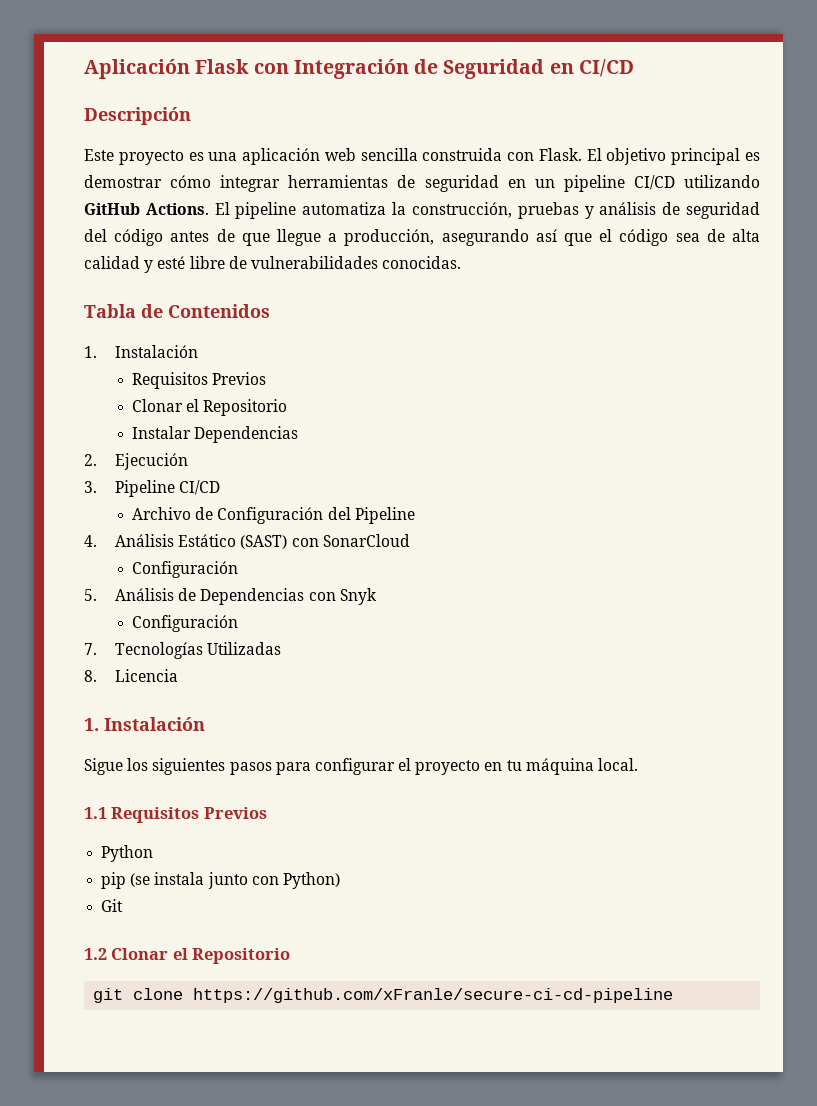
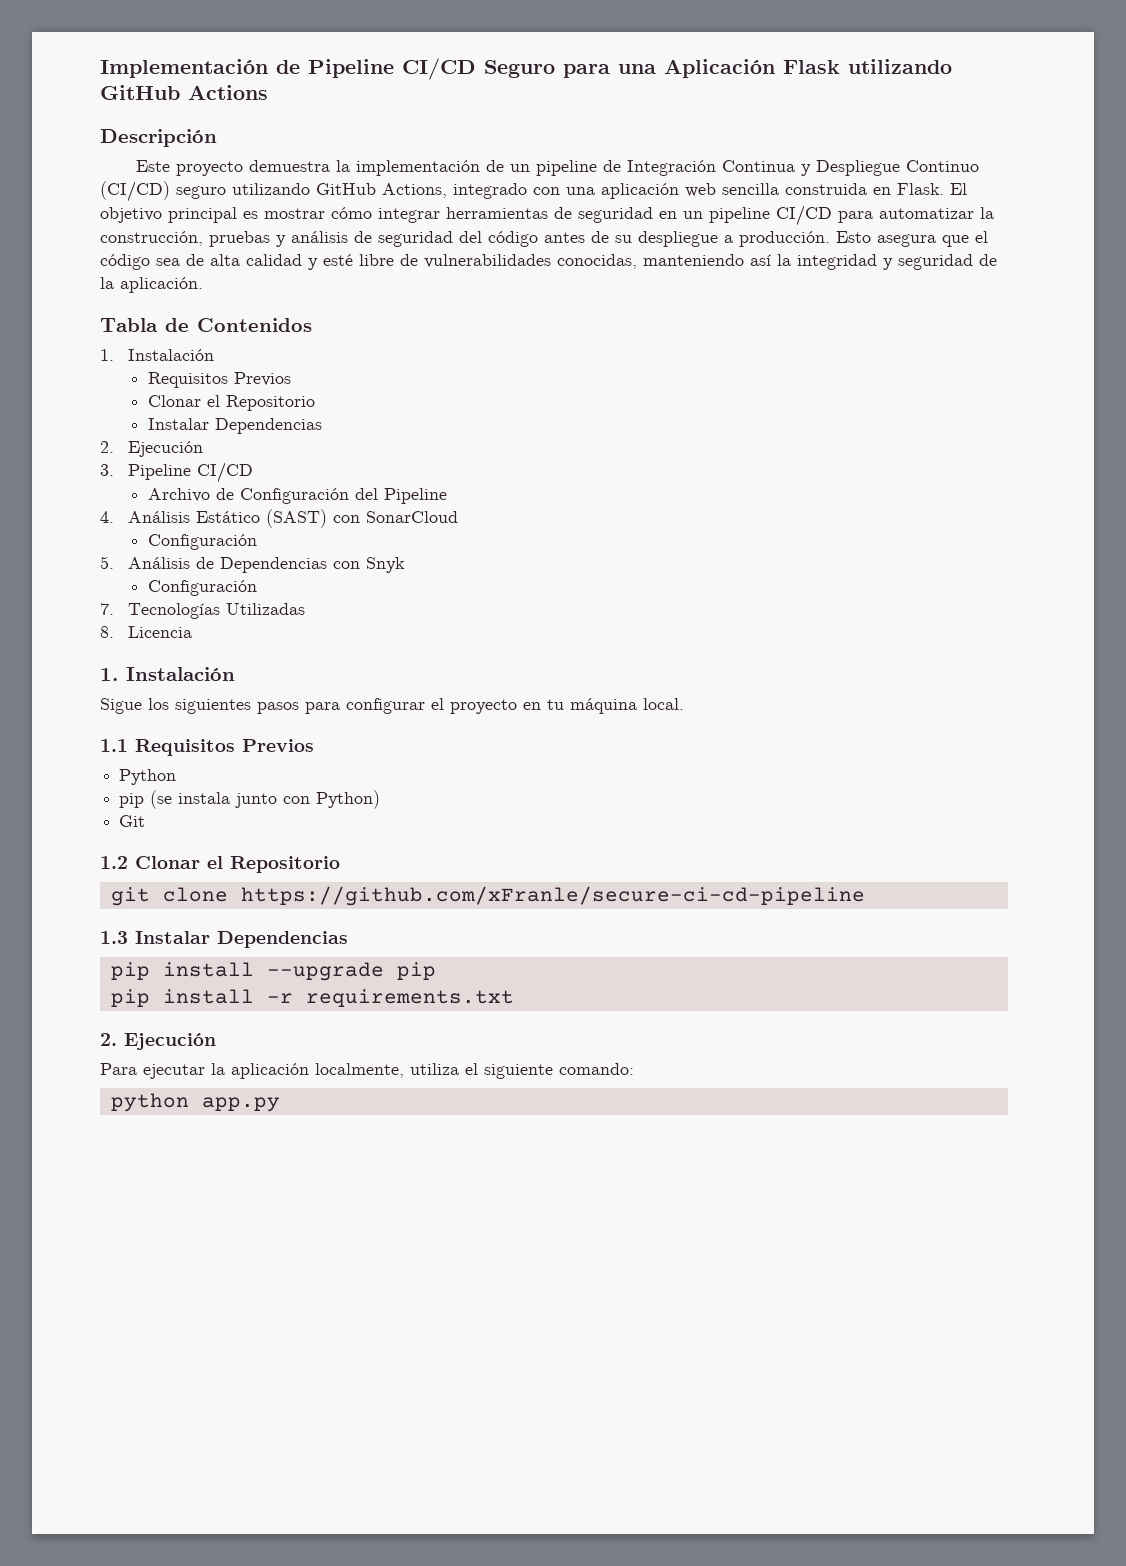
- Aplicación Flask con Integración de Seguridad en CI/CD
+ Implementación de Pipeline CI/CD Seguro para una Aplicación Flask utilizando GitHub Actions
  Descripción
- Este proyecto es una aplicación web sencilla construida con Flask.
+ Este proyecto demuestra la implementación de un pipeline de Integración Continua y Despliegue Continuo (CI/CD) seguro utilizando GitHub Actions, integrado con una aplicación web sencilla construida en Flask.
- El objetivo principal es demostrar cómo integrar herramientas de seguridad en un pipeline CI/CD utilizando GitHub Actions. El pipeline automatiza la construcción, pruebas y análisis de seguridad del código antes de que llegue a producción, asegurando así que el código sea de alta calidad y esté libre de vulnerabilidades conocidas.
+ El objetivo principal es mostrar cómo integrar herramientas de seguridad en un pipeline CI/CD para automatizar la construcción, pruebas y análisis de seguridad del código antes de su despliegue a producción. Esto asegura que el código sea de alta calidad y esté libre de vulnerabilidades conocidas, manteniendo así la integridad y seguridad de la aplicación.
+ 1.3 Instalar Dependencias
+ pip install --upgrade pip
+ pip install -r requirements.txt
+ 2. Ejecución
+ Para ejecutar la aplicación localmente, utiliza el siguiente comando:
+ python app.py

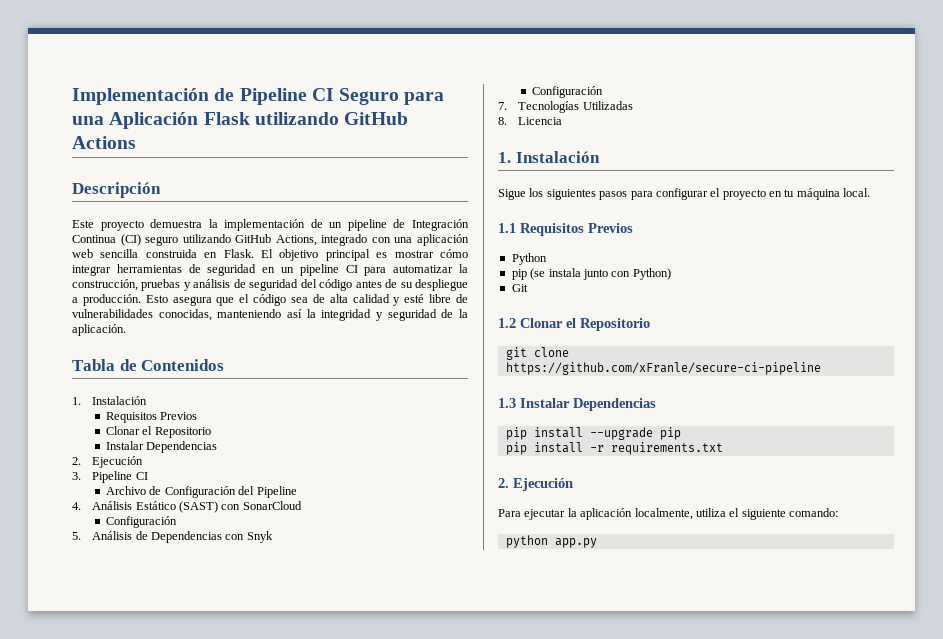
- Implementación de Pipeline CI/CD Seguro para una Aplicación Flask utilizando GitHub Actions
+ Implementación de Pipeline CI Seguro para una Aplicación Flask utilizando GitHub Actions
- Este proyecto demuestra la implementación de un pipeline de Integración Continua y Despliegue Continuo (CI/CD) seguro utilizando GitHub Actions, integrado con una aplicación web sencilla construida en Flask.
+ Este proyecto demuestra la implementación de un pipeline de Integración Continua (CI) seguro utilizando GitHub Actions, integrado con una aplicación web sencilla construida en Flask.
- El objetivo principal es mostrar cómo integrar herramientas de seguridad en un pipeline CI/CD para automatizar la construcción, pruebas y análisis de seguridad del código antes de su despliegue a producción.
+ El objetivo principal es mostrar cómo integrar herramientas de seguridad en un pipeline CI para automatizar la construcción, pruebas y análisis de seguridad del código antes de su despliegue a producción.
- 3. Pipeline CI/CD
+ 3. Pipeline CI
- git clone https://github.com/xFranle/secure-ci-cd-pipeline
+ git clone https://github.com/xFranle/secure-ci-pipeline

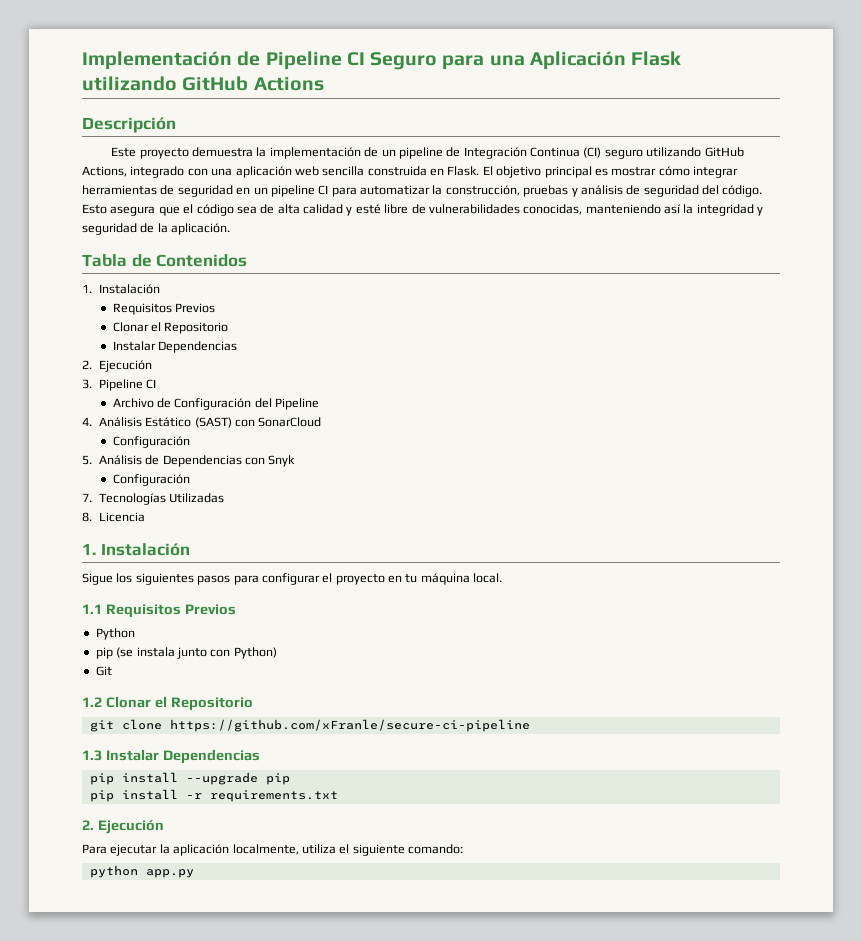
- El objetivo principal es mostrar cómo integrar herramientas de seguridad en un pipeline CI para automatizar la construcción, pruebas y análisis de seguridad del código antes de su despliegue a producción.
+ El objetivo principal es mostrar cómo integrar herramientas de seguridad en un pipeline CI para automatizar la construcción, pruebas y análisis de seguridad del código.

